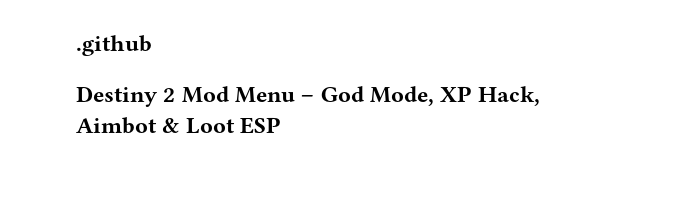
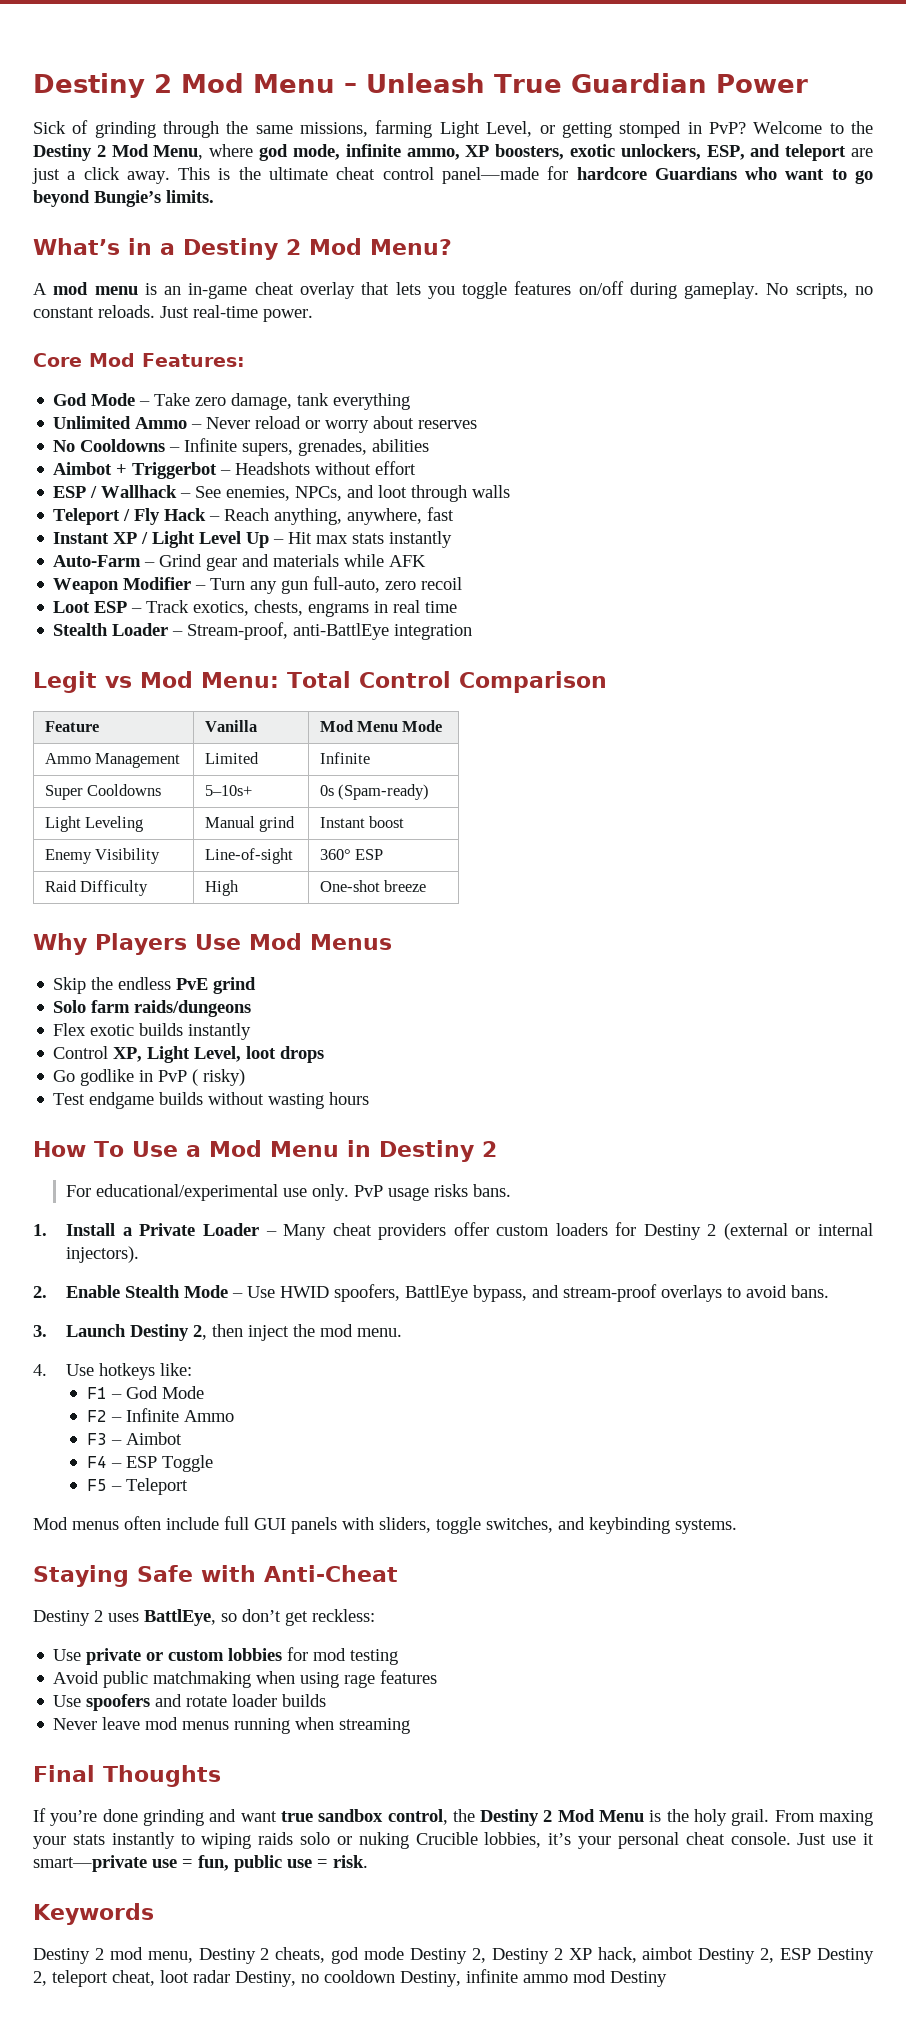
- .github
- Destiny 2 Mod Menu – God Mode, XP Hack, Aimbot & Loot ESP
+ Destiny 2 Mod Menu – Unleash True Guardian Power
+ Sick of grinding through the same missions, farming Light Level, or getting stomped in PvP? Welcome to the Destiny 2 Mod Menu, where god mode, infinite ammo, XP boosters, exotic unlockers, ESP, and teleport are just a click away. This is the ultimate cheat control panel—made for hardcore Guardians who want to go beyond Bungie’s limits.
+ What’s in a Destiny 2 Mod Menu?
+ A mod menu is an in-game cheat overlay that lets you toggle features on/off during gameplay. No scripts, no constant reloads. Just real-time power.
+ Core Mod Features:
+ God Mode – Take zero damage, tank everything
+ Unlimited Ammo – Never reload or worry about reserves
+ No Cooldowns – Infinite supers, grenades, abilities
+ Aimbot + Triggerbot – Headshots without effort
+ ESP / Wallhack – See enemies, NPCs, and loot through walls
+ Teleport / Fly Hack – Reach anything, anywhere, fast
+ Instant XP / Light Level Up – Hit max stats instantly
+ Auto-Farm – Grind gear and materials while AFK
+ Weapon Modifier – Turn any gun full-auto, zero recoil
+ Loot ESP – Track exotics, chests, engrams in real time
+ Stealth Loader – Stream-proof, anti-BattlEye integration
+ Legit vs Mod Menu: Total Control Comparison
+ Feature | Vanilla | Mod Menu Mode
+ Ammo Management | Limited | Infinite
+ Super Cooldowns | 5–10s+ | 0s (Spam-ready)
+ Light Leveling | Manual grind | Instant boost
+ Enemy Visibility | Line-of-sight | 360° ESP
+ Raid Difficulty | High | One-shot breeze
+ Why Players Use Mod Menus
+ Skip the endless PvE grind
+ Solo farm raids/dungeons
+ Flex exotic builds instantly
+ Control XP, Light Level, loot drops
+ Go godlike in PvP ( risky)
+ Test endgame builds without wasting hours
+ How To Use a Mod Menu in Destiny 2
+ For educational/experimental use only. PvP usage risks bans.
+ 1. Install a Private Loader – Many cheat providers offer custom loaders for Destiny 2 (external or internal injectors).
+ 2. Enable Stealth Mode – Use HWID spoofers, BattlEye bypass, and stream-proof overlays to avoid bans.
+ 3. Launch Destiny 2, then inject the mod menu.
+ 4. Use hotkeys like:
+ F1 – God Mode
+ F2 – Infinite Ammo
+ F3 – Aimbot
+ F4 – ESP Toggle
+ F5 – Teleport
+ Mod menus often include full GUI panels with sliders, toggle switches, and keybinding systems.
+ Staying Safe with Anti-Cheat
+ Destiny 2 uses BattlEye, so don’t get reckless:
+ Use private or custom lobbies for mod testing
+ Avoid public matchmaking when using rage features
+ Use spoofers and rotate loader builds
+ Never leave mod menus running when streaming
+ Final Thoughts
+ If you’re done grinding and want true sandbox control, the Destiny 2 Mod Menu is the holy grail. From maxing your stats instantly to wiping raids solo or nuking Crucible lobbies, it’s your personal cheat console. Just use it smart—private use = fun, public use = risk.
+ Keywords
+ Destiny 2 mod menu, Destiny 2 cheats, god mode Destiny 2, Destiny 2 XP hack, aimbot Destiny 2, ESP Destiny 2, teleport cheat, loot radar Destiny, no cooldown Destiny, infinite ammo mod Destiny

